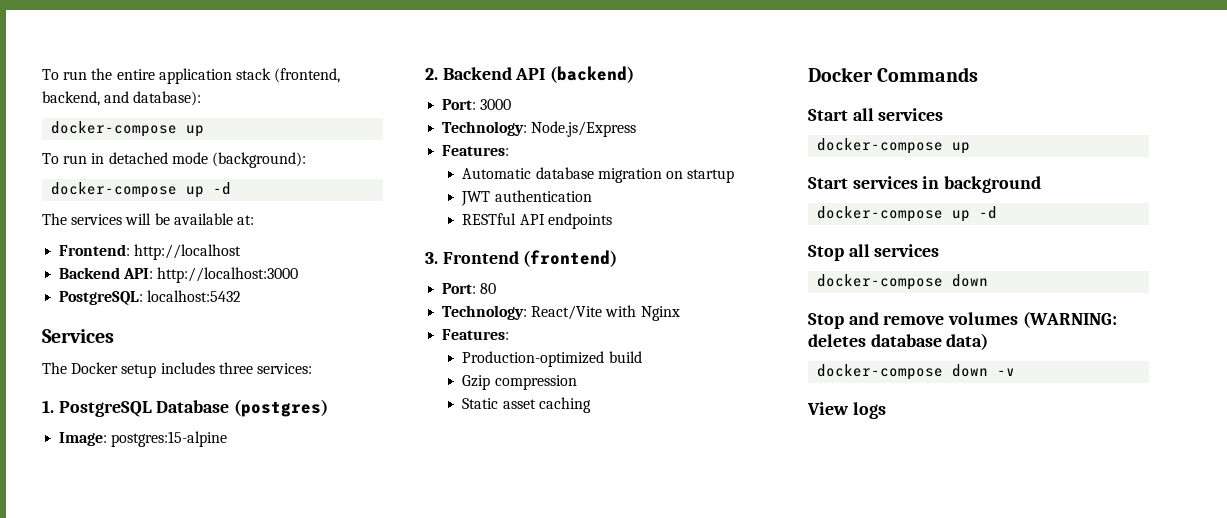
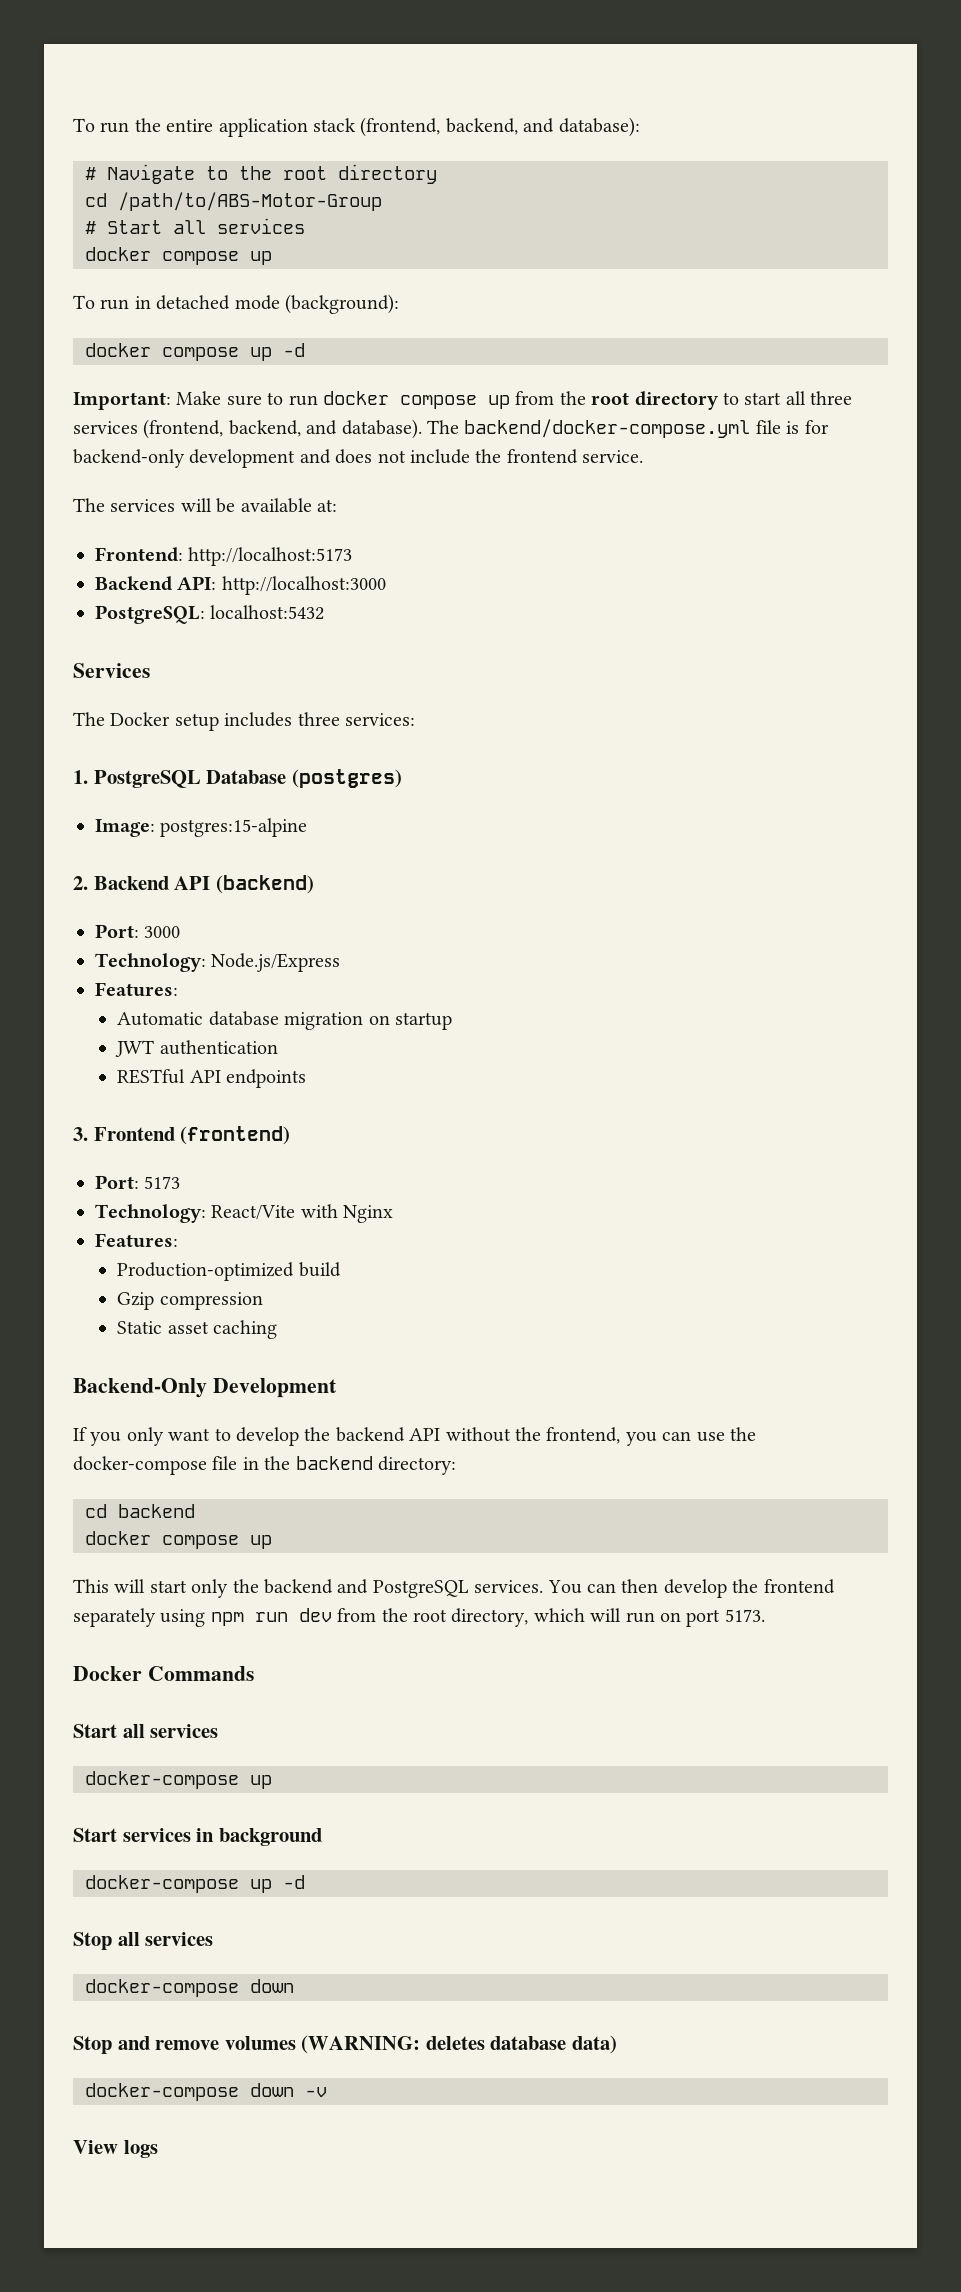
  To run the entire application stack (frontend, backend, and database):
- docker-compose up
+ # Navigate to the root directory
+ cd /path/to/ABS-Motor-Group
+ # Start all services
+ docker compose up
  To run in detached mode (background):
- docker-compose up -d
+ docker compose up -d
+ Important: Make sure to run docker compose up from the root directory to start all three services (frontend, backend, and database). The backend/docker-compose.yml file is for backend-only development and does not include the frontend service.
- Frontend: http://localhost
+ Frontend: http://localhost:5173
- Port: 80
+ Port: 5173
+ Backend-Only Development
+ If you only want to develop the backend API without the frontend, you can use the docker-compose file in the backend directory:
+ cd backend
+ docker compose up
+ This will start only the backend and PostgreSQL services. You can then develop the frontend separately using npm run dev from the root directory, which will run on port 5173.

